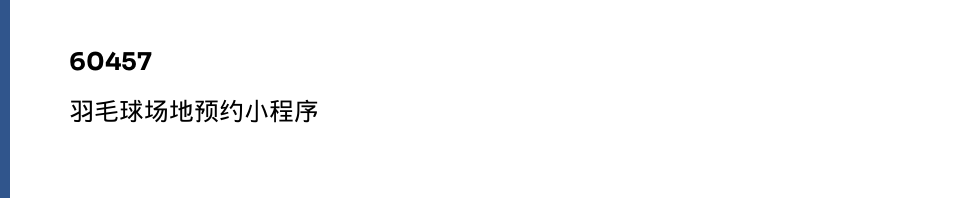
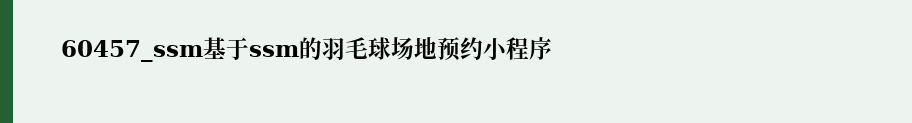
- 60457
- 羽毛球场地预约小程序
+ 60457_ssm基于ssm的羽毛球场地预约小程序

